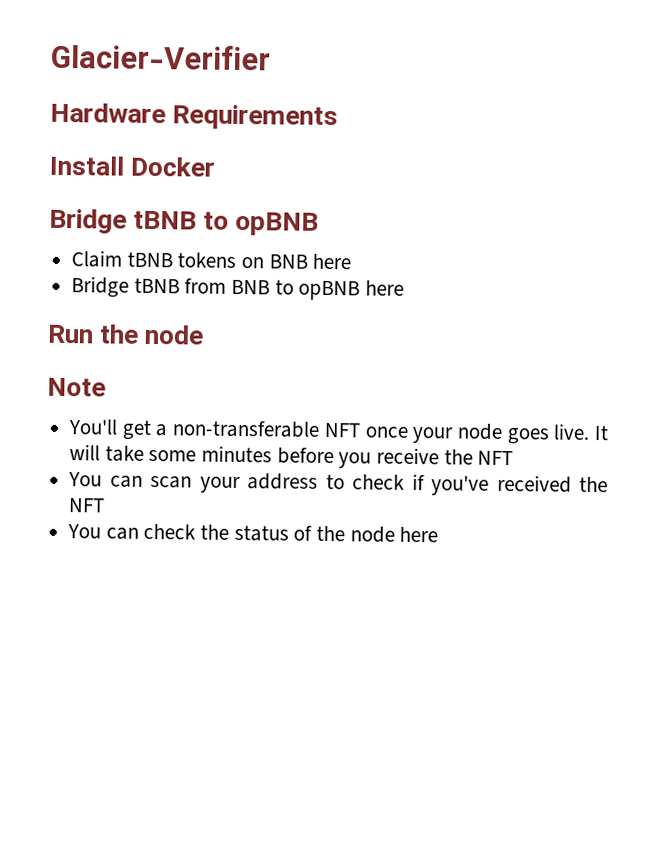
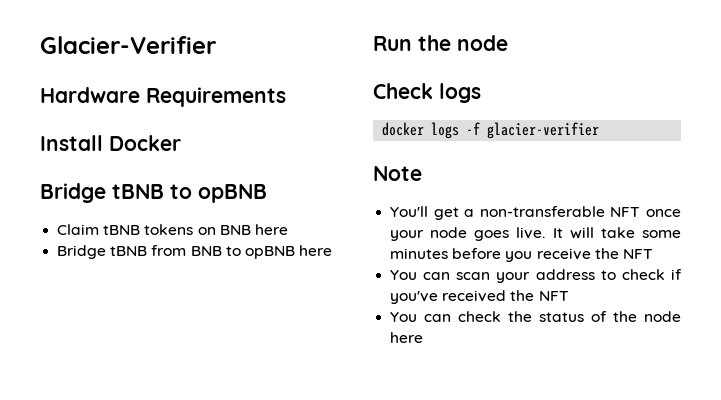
+ Check logs
+ docker logs -f glacier-verifier

